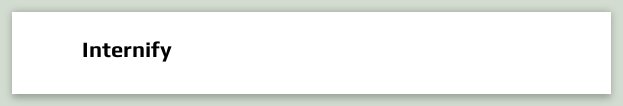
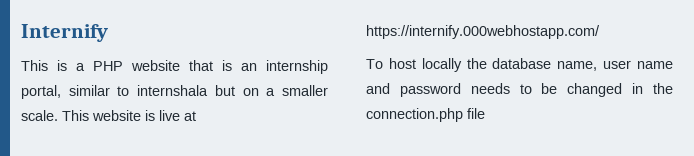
+ This is a PHP website that is an internship portal, similar to internshala but on a smaller scale. This website is live at https://internify.000webhostapp.com/
+ To host locally the database name, user name and password needs to be changed in the connection.php file

